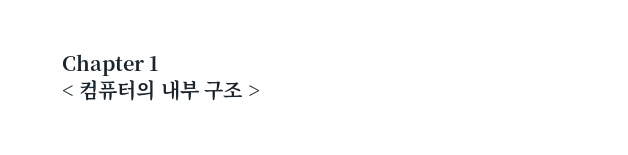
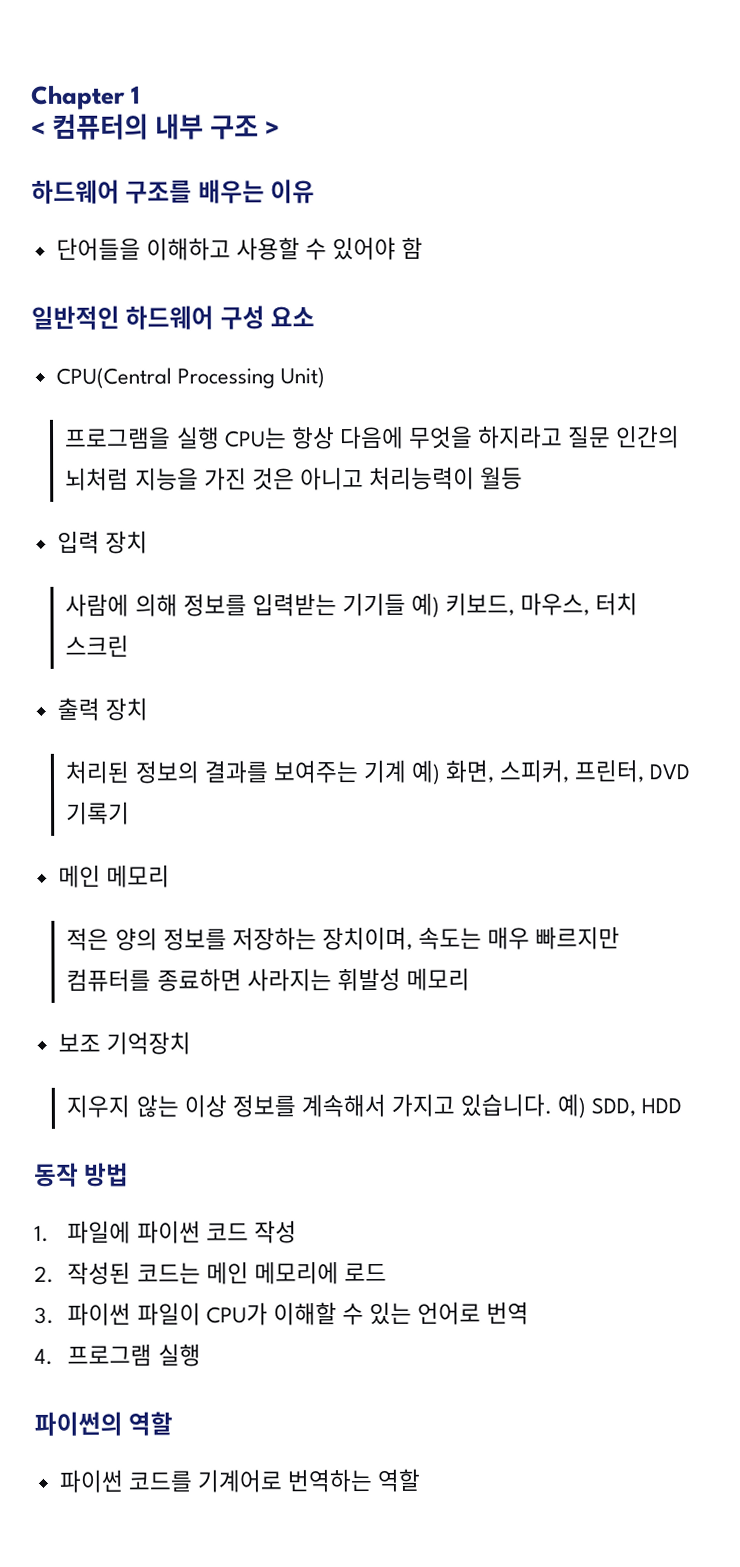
+ 하드웨어 구조를 배우는 이유
+ 단어들을 이해하고 사용할 수 있어야 함
+ 일반적인 하드웨어 구성 요소
+ CPU(Central Processing Unit)
+ 프로그램을 실행 CPU는 항상 다음에 무엇을 하지라고 질문 인간의 뇌처럼 지능을 가진 것은 아니고 처리능력이 월등
+ 입력 장치
+ 사람에 의해 정보를 입력받는 기기들 예) 키보드, 마우스, 터치 스크린
+ 출력 장치
+ 처리된 정보의 결과를 보여주는 기계 예) 화면, 스피커, 프린터, DVD 기록기
+ 메인 메모리
+ 적은 양의 정보를 저장하는 장치이며, 속도는 매우 빠르지만 컴퓨터를 종료하면 사라지는 휘발성 메모리
+ 보조 기억장치
+ 지우지 않는 이상 정보를 계속해서 가지고 있습니다. 예) SDD, HDD
+ 동작 방법
+ 1. 파일에 파이썬 코드 작성
+ 2. 작성된 코드는 메인 메모리에 로드
+ 3. 파이썬 파일이 CPU가 이해할 수 있는 언어로 번역
+ 4. 프로그램 실행
+ 파이썬의 역할
+ 파이썬 코드를 기계어로 번역하는 역할

